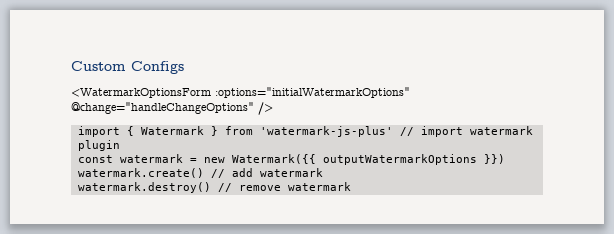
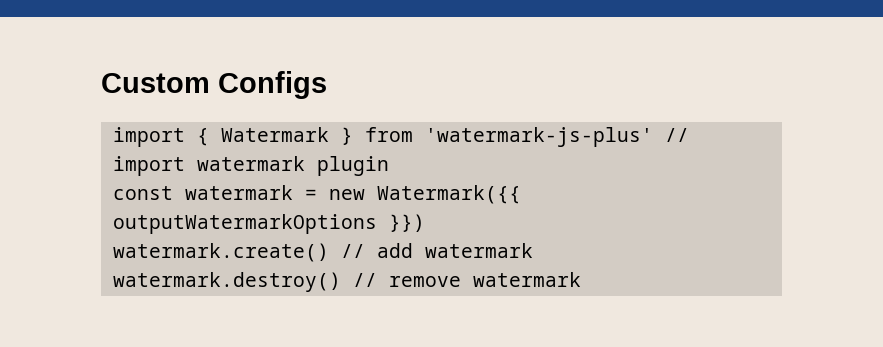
- <WatermarkOptionsForm :options="initialWatermarkOptions" @change="handleChangeOptions" />

